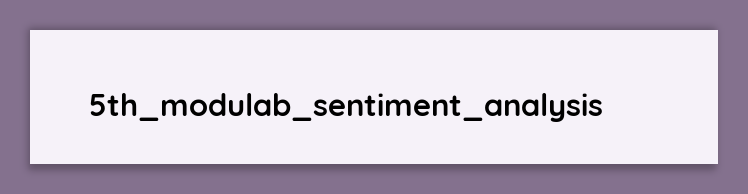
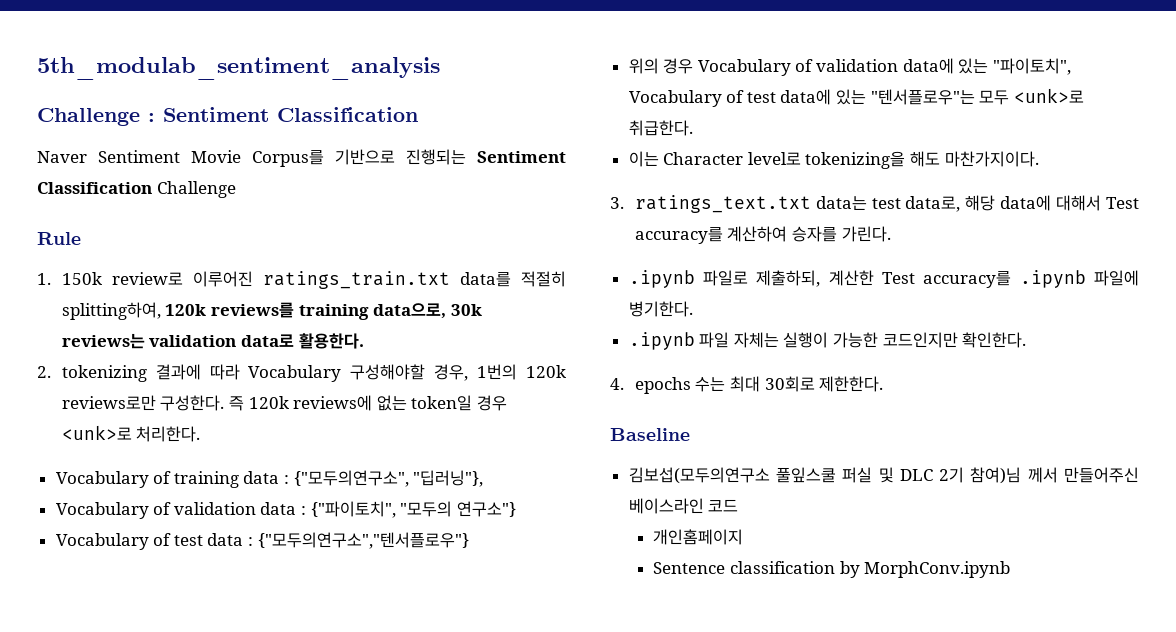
+ Challenge : Sentiment Classification
+ Naver Sentiment Movie Corpus를 기반으로 진행되는 Sentiment Classification Challenge
+ Rule
+ 1. 150k review로 이루어진 ratings_train.txt data를 적절히 splitting하여, 120k reviews를 training data으로, 30k reviews는 validation data로 활용한다.
+ 2. tokenizing 결과에 따라 Vocabulary 구성해야할 경우, 1번의 120k reviews로만 구성한다. 즉 120k reviews에 없는 token일 경우 <unk>로 처리한다.
+ Vocabulary of training data : {"모두의연구소", "딥러닝"},
+ Vocabulary of validation data : {"파이토치", "모두의 연구소"}
+ Vocabulary of test data : {"모두의연구소","텐서플로우"}
+ 위의 경우 Vocabulary of validation data에 있는 "파이토치", Vocabulary of test data에 있는 "텐서플로우"는 모두 <unk>로 취급한다.
+ 이는 Character level로 tokenizing을 해도 마찬가지이다.
+ 3. ratings_text.txt data는 test data로, 해당 data에 대해서 Test accuracy를 계산하여 승자를 가린다.
+ .ipynb 파일로 제출하되, 계산한 Test accuracy를 .ipynb 파일에 병기한다.
+ .ipynb 파일 자체는 실행이 가능한 코드인지만 확인한다.
+ 4. epochs 수는 최대 30회로 제한한다.
+ Baseline
+ 김보섭(모두의연구소 풀잎스쿨 퍼실 및 DLC 2기 참여)님 께서 만들어주신 베이스라인 코드
+ 개인홈페이지
+ Sentence classification by MorphConv.ipynb

